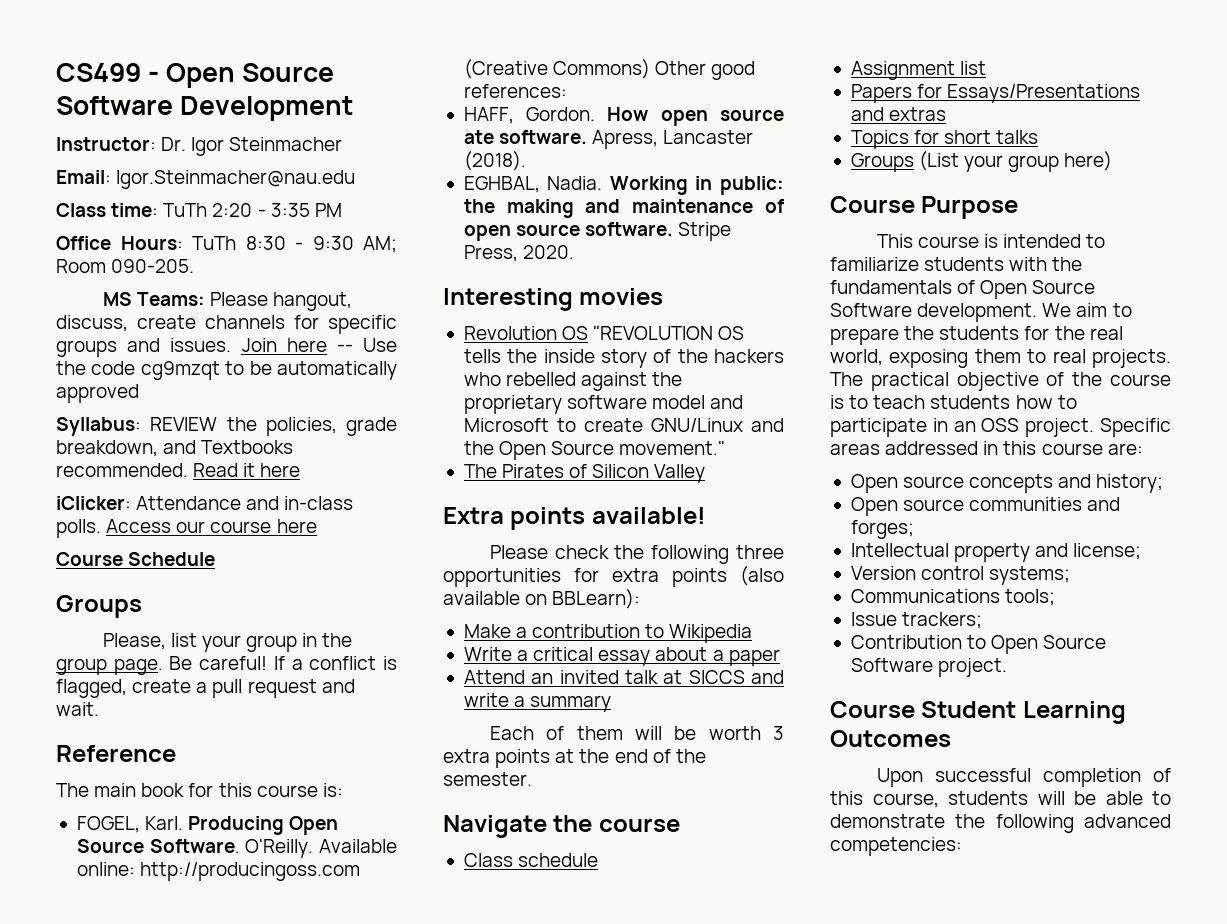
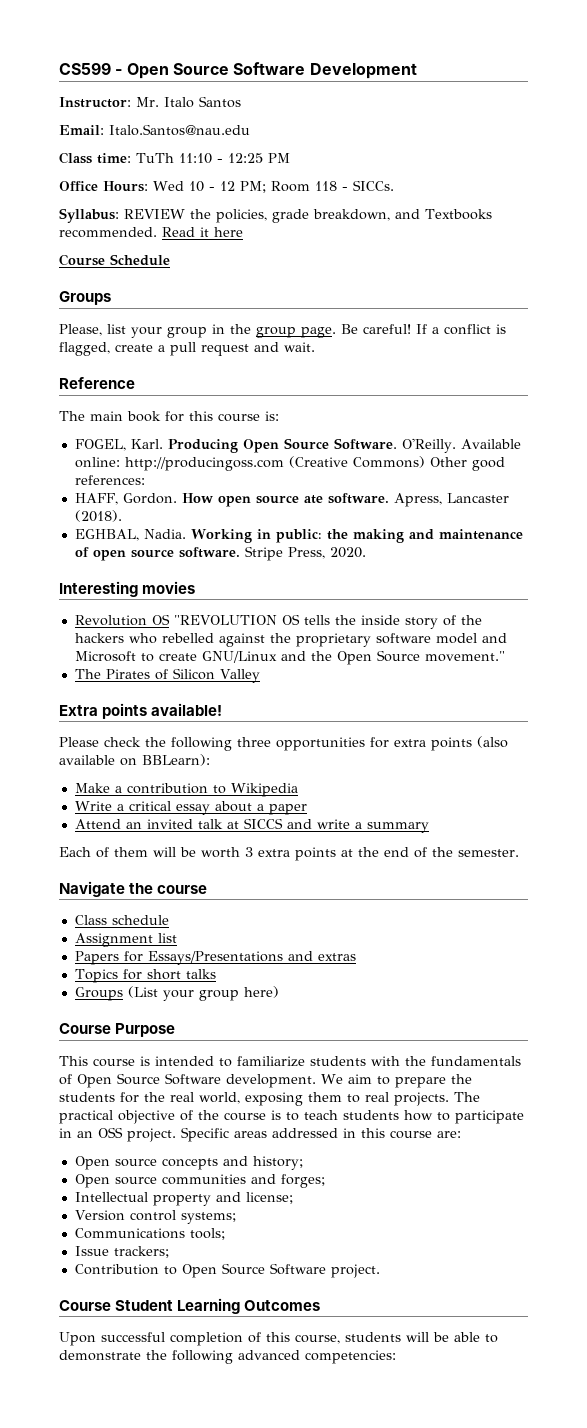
- CS499 - Open Source Software Development
+ CS599 - Open Source Software Development
- Instructor: Dr. Igor Steinmacher
+ Instructor: Mr. Italo Santos
- Email: Igor.Steinmacher@nau.edu
+ Email: Italo.Santos@nau.edu
- Class time: TuTh 2:20 - 3:35 PM
+ Class time: TuTh 11:10 - 12:25 PM
- Office Hours: TuTh 8:30 - 9:30 AM; Room 090-205.
- MS Teams: Please hangout, discuss, create channels for specific groups and issues. Join here -- Use the code cg9mzqt to be automatically approved
+ Office Hours: Wed 10 - 12 PM; Room 118 - SICCs.
- iClicker: Attendance and in-class polls. Access our course here

